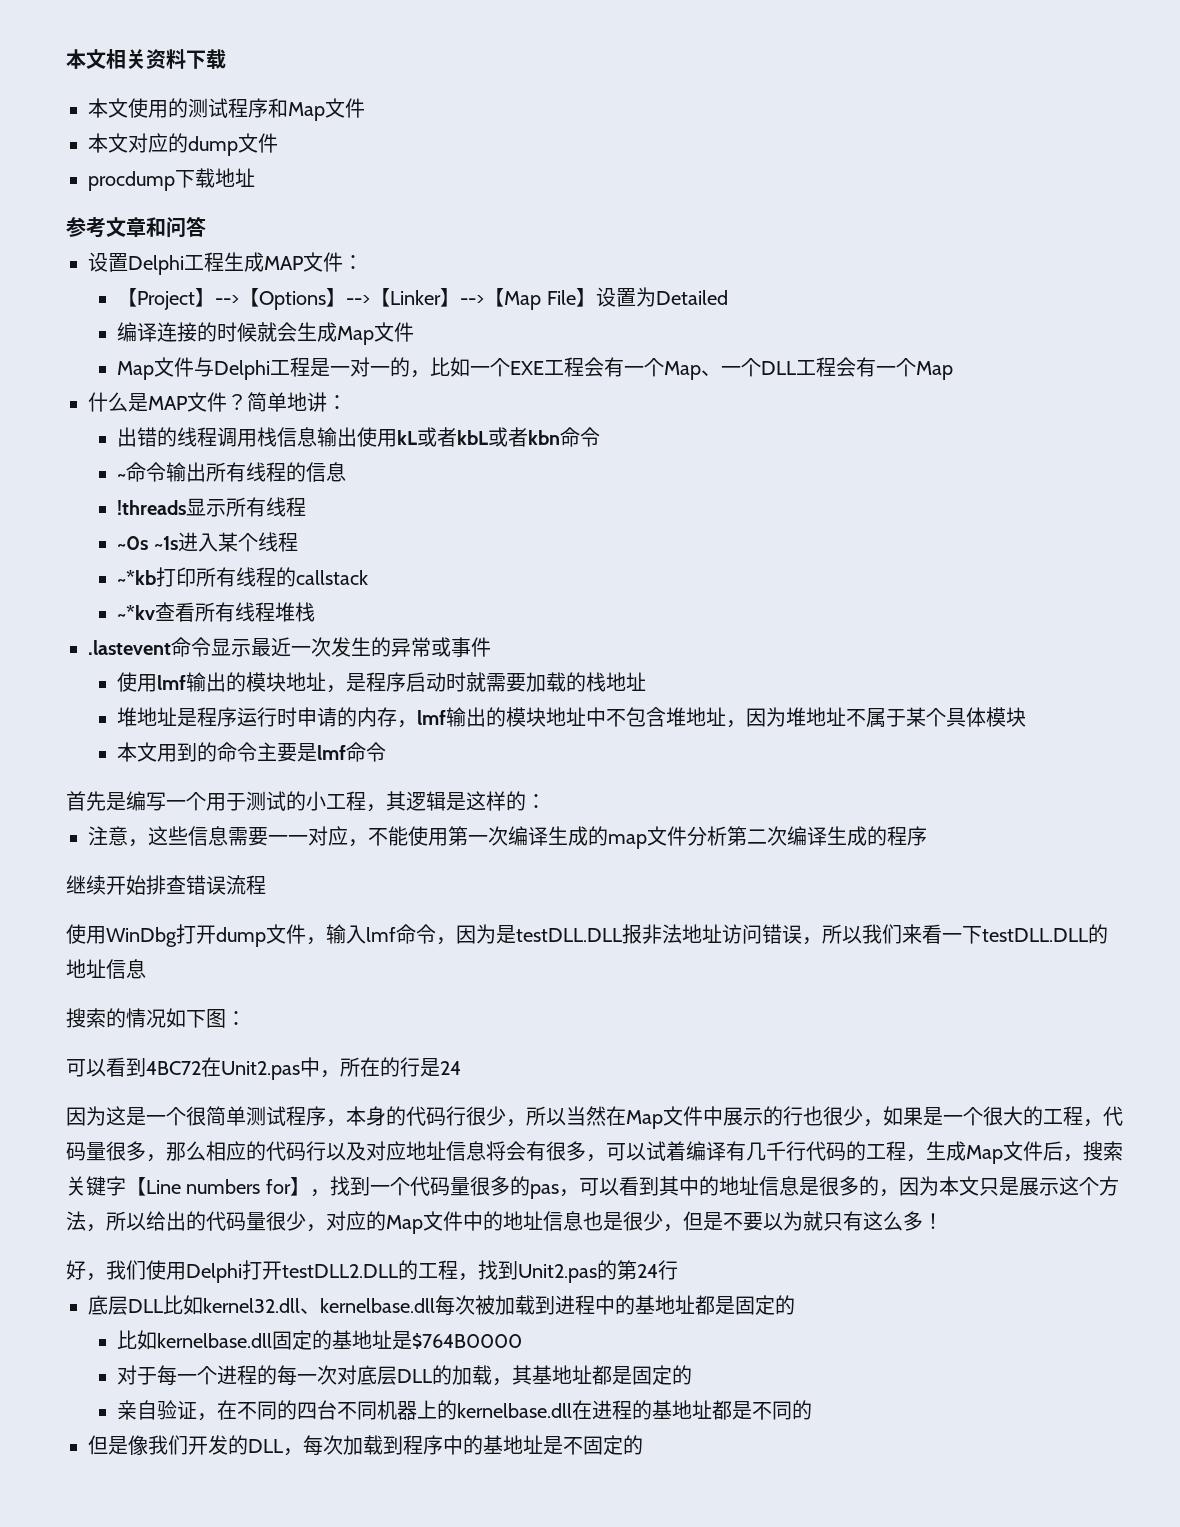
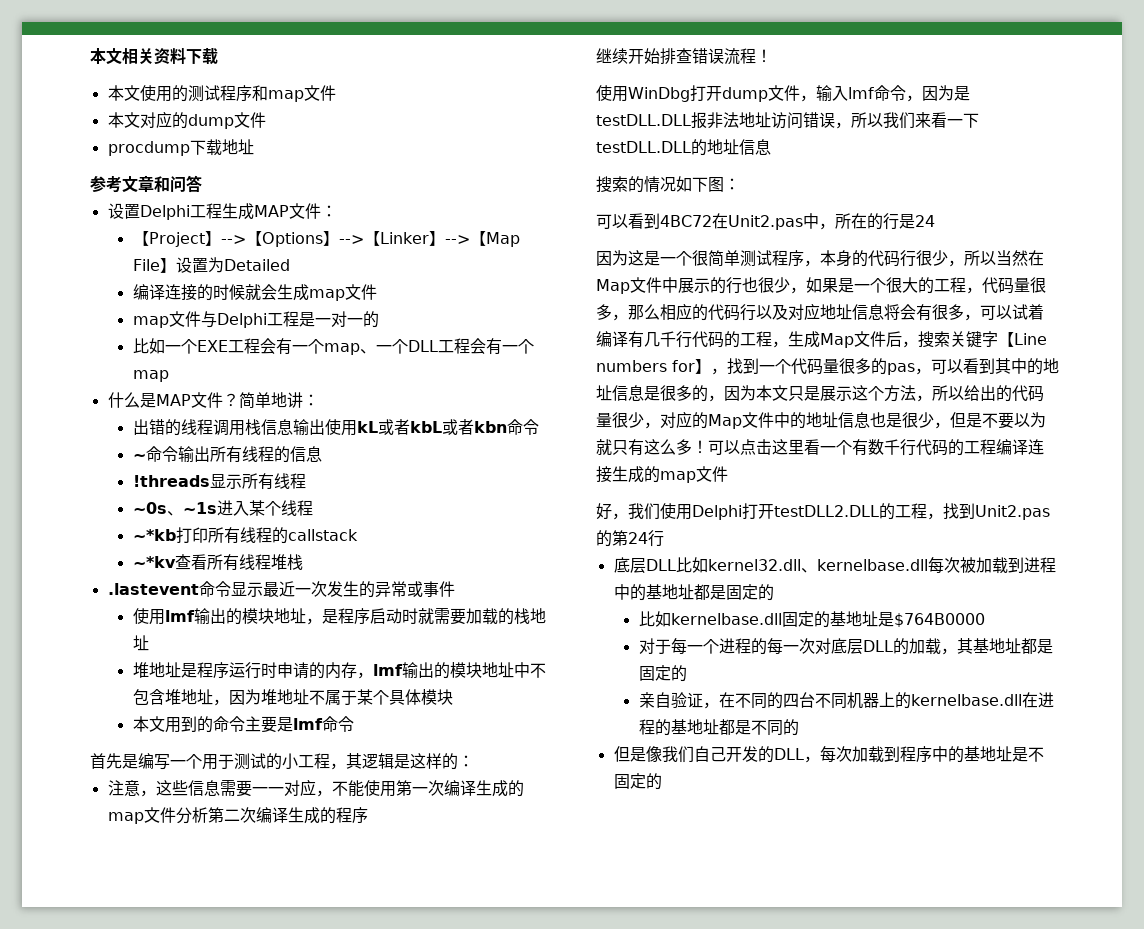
- 本文使用的测试程序和Map文件
+ 本文使用的测试程序和map文件
- 编译连接的时候就会生成Map文件
- Map文件与Delphi工程是一对一的，比如一个EXE工程会有一个Map、一个DLL工程会有一个Map
+ 编译连接的时候就会生成map文件
+ map文件与Delphi工程是一对一的
+ 比如一个EXE工程会有一个map、一个DLL工程会有一个map
- ~0s ~1s进入某个线程
+ ~0s、~1s进入某个线程
- 继续开始排查错误流程
+ 继续开始排查错误流程！
+ 可以点击这里看一个有数千行代码的工程编译连接生成的map文件
- 但是像我们开发的DLL，每次加载到程序中的基地址是不固定的
+ 但是像我们自己开发的DLL，每次加载到程序中的基地址是不固定的

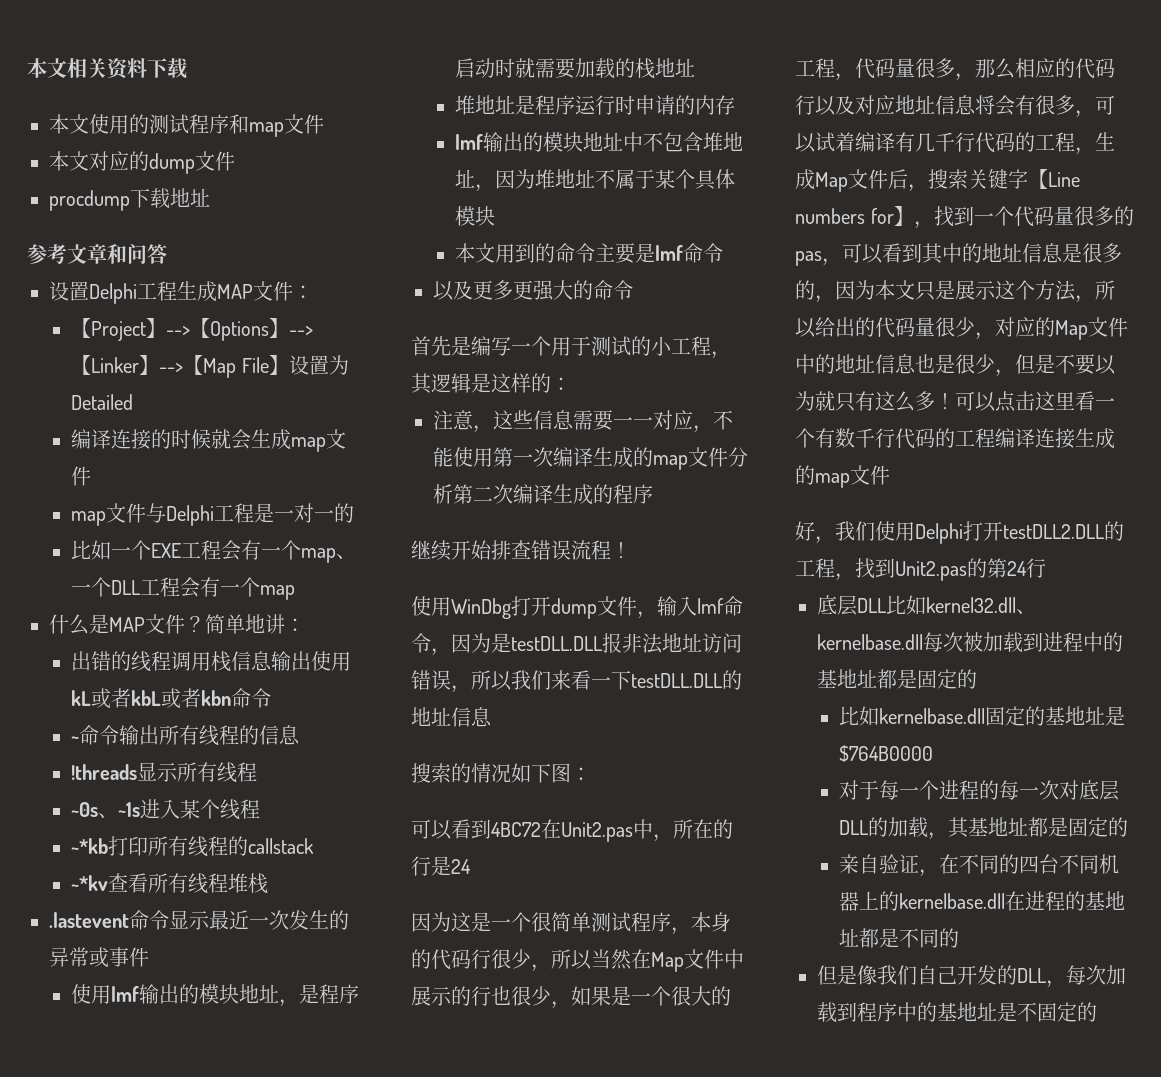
- 堆地址是程序运行时申请的内存，lmf输出的模块地址中不包含堆地址，因为堆地址不属于某个具体模块
+ 堆地址是程序运行时申请的内存
+ lmf输出的模块地址中不包含堆地址，因为堆地址不属于某个具体模块
+ 以及更多更强大的命令

